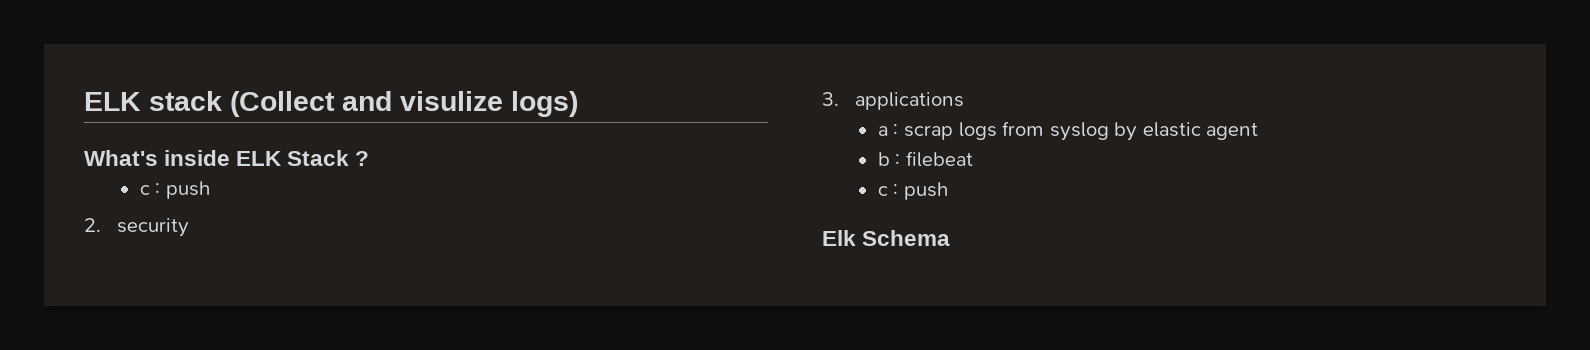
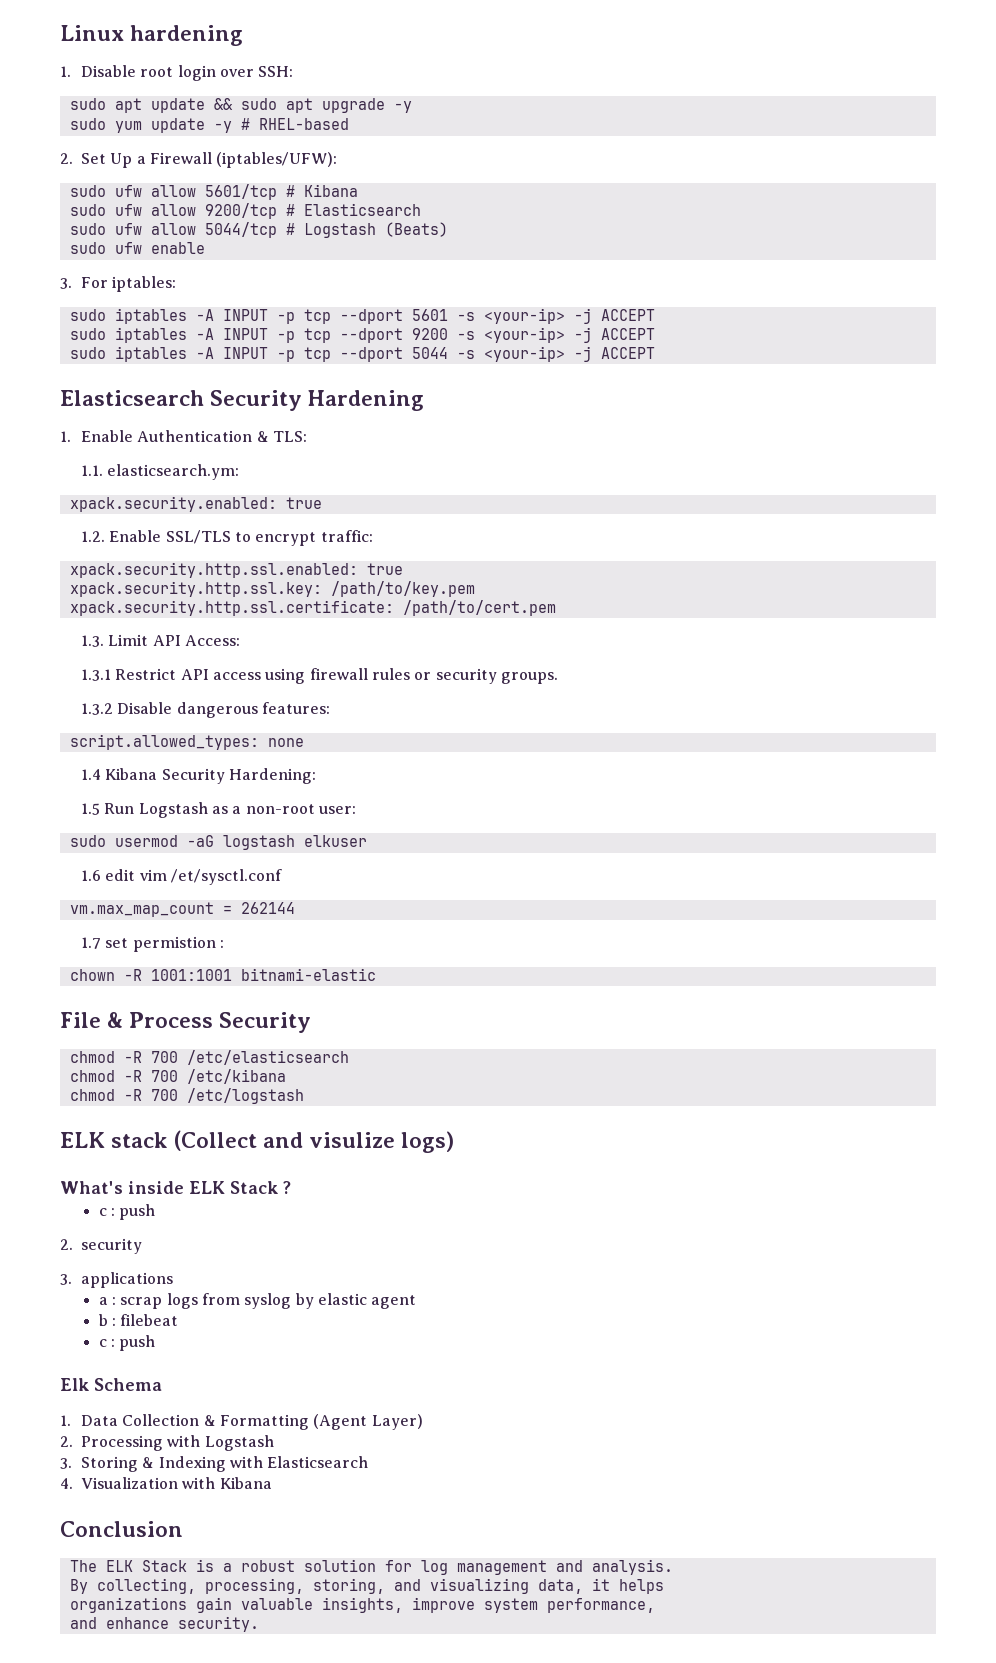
+ Linux hardening
+ 1. Disable root login over SSH:
+ sudo apt update && sudo apt upgrade -y
+ sudo yum update -y # RHEL-based
+ 2. Set Up a Firewall (iptables/UFW):
+ sudo ufw allow 5601/tcp # Kibana
+ sudo ufw allow 9200/tcp # Elasticsearch
+ sudo ufw allow 5044/tcp # Logstash (Beats)
+ sudo ufw enable
+ 3. For iptables:
+ sudo iptables -A INPUT -p tcp --dport 5601 -s <your-ip> -j ACCEPT
+ sudo iptables -A INPUT -p tcp --dport 9200 -s <your-ip> -j ACCEPT
+ sudo iptables -A INPUT -p tcp --dport 5044 -s <your-ip> -j ACCEPT
+ Elasticsearch Security Hardening
+ 1. Enable Authentication & TLS:
+ 1.1. elasticsearch.ym:
+ xpack.security.enabled: true
+ 1.2. Enable SSL/TLS to encrypt traffic:
+ xpack.security.http.ssl.enabled: true
+ xpack.security.http.ssl.key: /path/to/key.pem
+ xpack.security.http.ssl.certificate: /path/to/cert.pem
+ 1.3. Limit API Access:
+ 1.3.1 Restrict API access using firewall rules or security groups.
+ 1.3.2 Disable dangerous features:
+ script.allowed_types: none
+ 1.4 Kibana Security Hardening:
+ 1.5 Run Logstash as a non-root user:
+ sudo usermod -aG logstash elkuser
+ 1.6 edit vim /et/sysctl.conf
+ vm.max_map_count = 262144
+ 1.7 set permistion :
+ chown -R 1001:1001 bitnami-elastic
+ File & Process Security
+ chmod -R 700 /etc/elasticsearch
+ chmod -R 700 /etc/kibana
+ chmod -R 700 /etc/logstash
+ 1. Data Collection & Formatting (Agent Layer)
+ 2. Processing with Logstash
+ 3. Storing & Indexing with Elasticsearch
+ 4. Visualization with Kibana
+ Conclusion
+ The ELK Stack is a robust solution for log management and analysis.
+ By collecting, processing, storing, and visualizing data, it helps
+ organizations gain valuable insights, improve system performance,
+ and enhance security.

